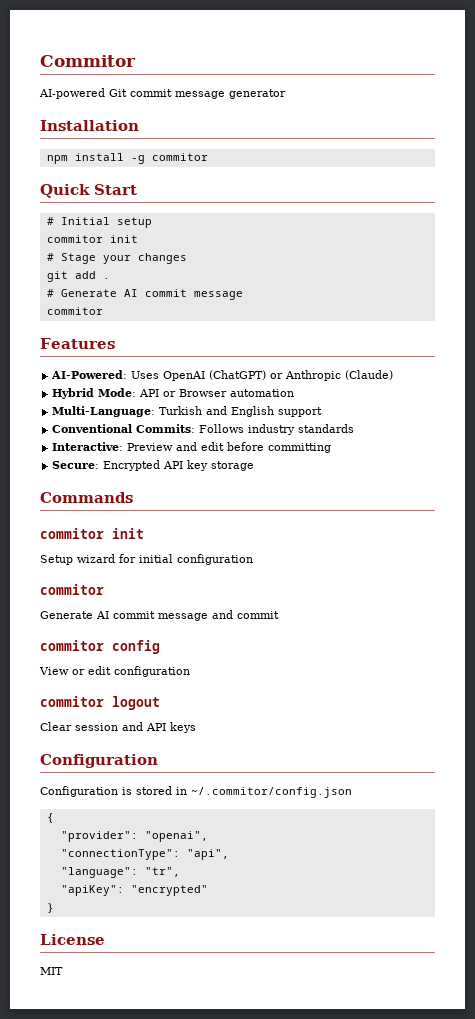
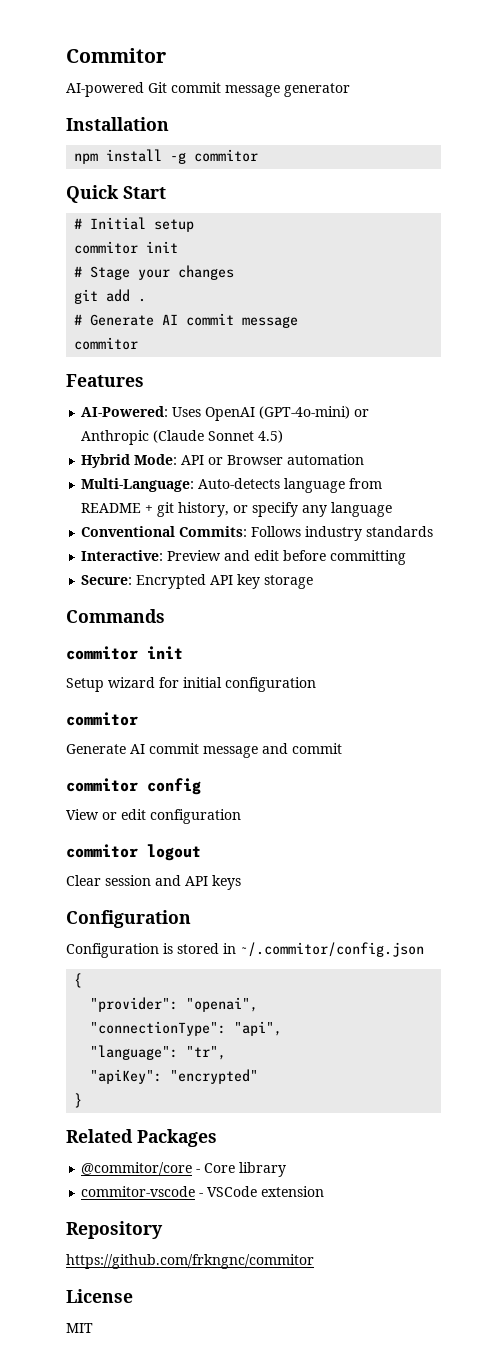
- AI-Powered: Uses OpenAI (ChatGPT) or Anthropic (Claude)
+ AI-Powered: Uses OpenAI (GPT-4o-mini) or Anthropic (Claude Sonnet 4.5)
- Multi-Language: Turkish and English support
+ Multi-Language: Auto-detects language from README + git history, or specify any language
+ Related Packages
+ @commitor/core - Core library
+ commitor-vscode - VSCode extension
+ Repository
+ https://github.com/frkngnc/commitor

